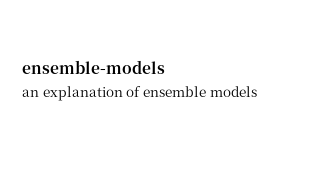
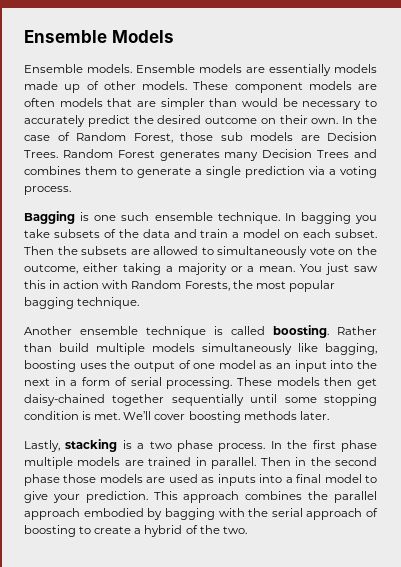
- ensemble-models
- an explanation of ensemble models
+ Ensemble Models
+ Ensemble models. Ensemble models are essentially models made up of other models. These component models are often models that are simpler than would be necessary to accurately predict the desired outcome on their own. In the case of Random Forest, those sub models are Decision Trees. Random Forest generates many Decision Trees and combines them to generate a single prediction via a voting process.
+ Bagging is one such ensemble technique. In bagging you take subsets of the data and train a model on each subset. Then the subsets are allowed to simultaneously vote on the outcome, either taking a majority or a mean. You just saw this in action with Random Forests, the most popular bagging technique.
+ Another ensemble technique is called boosting. Rather than build multiple models simultaneously like bagging, boosting uses the output of one model as an input into the next in a form of serial processing. These models then get daisy-chained together sequentially until some stopping condition is met. We’ll cover boosting methods later.
+ Lastly, stacking is a two phase process. In the first phase multiple models are trained in parallel. Then in the second phase those models are used as inputs into a final model to give your prediction. This approach combines the parallel approach embodied by bagging with the serial approach of boosting to create a hybrid of the two.

